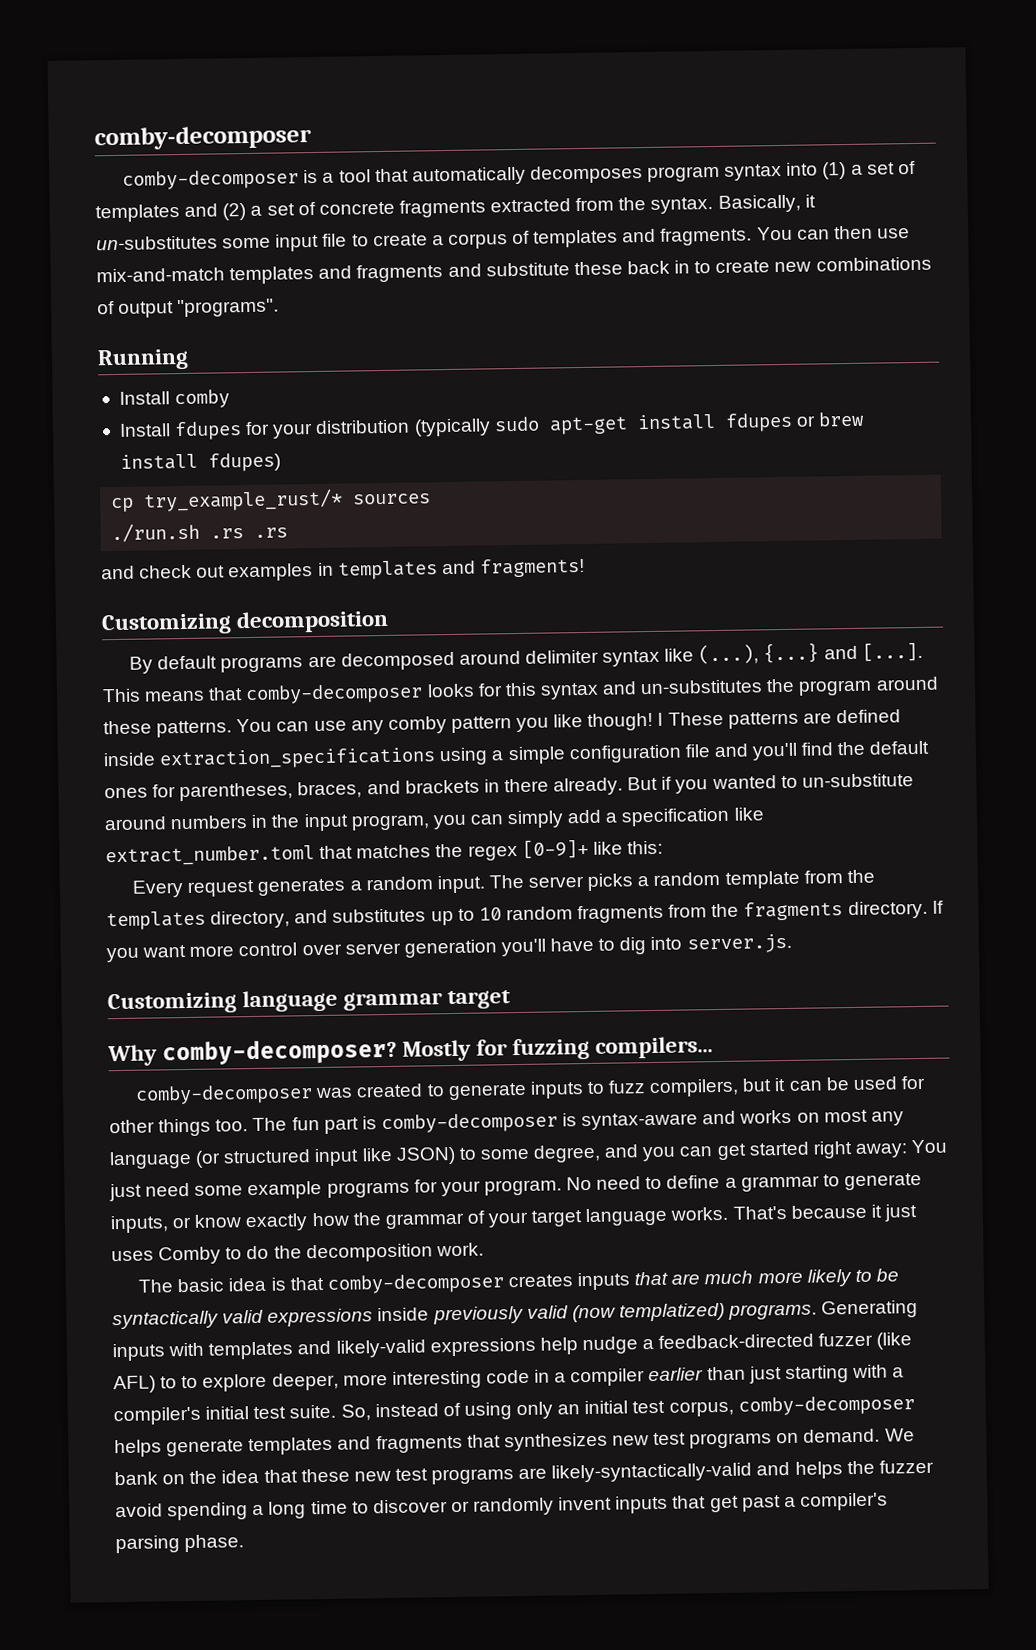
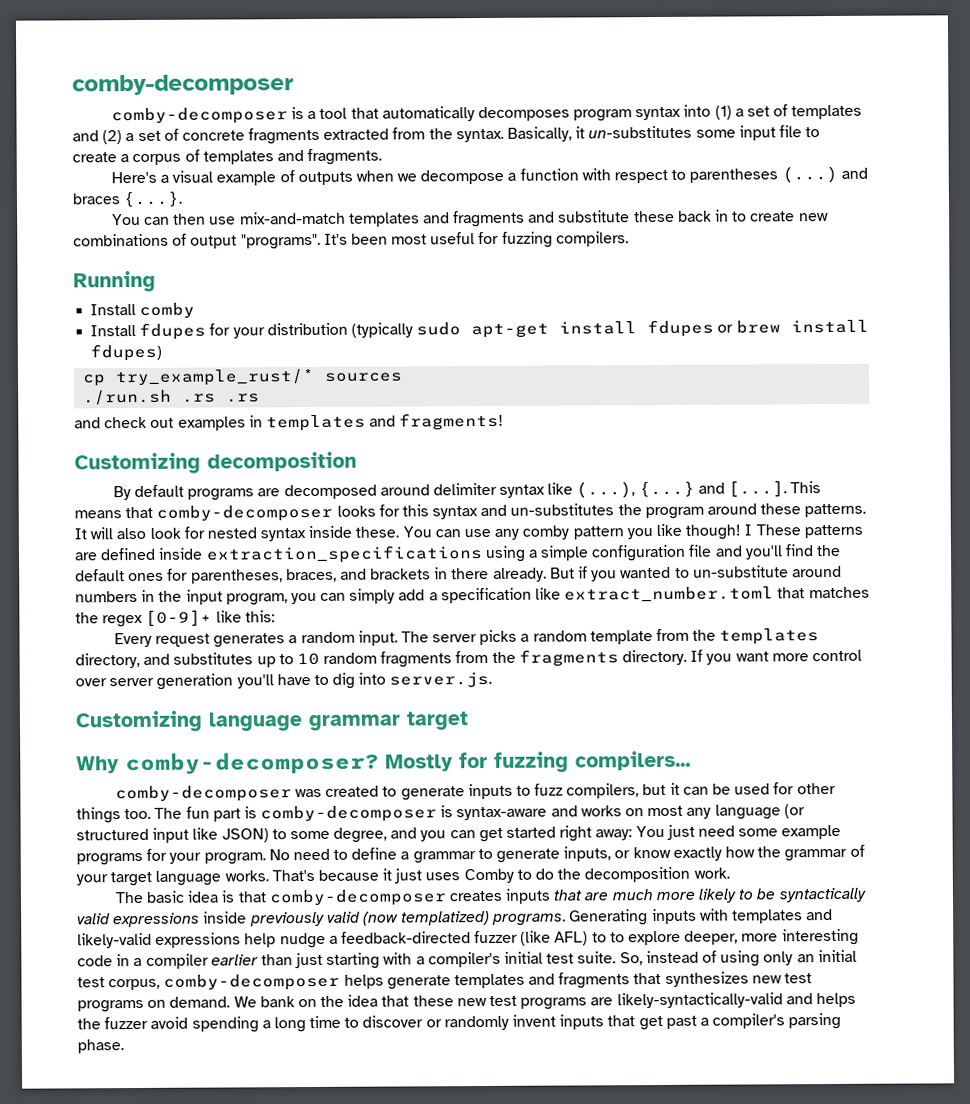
- Basically, it un-substitutes some input file to create a corpus of templates and fragments. You can then use mix-and-match templates and fragments and substitute these back in to create new combinations of output "programs".
+ Basically, it un-substitutes some input file to create a corpus of templates and fragments.
+ Here's a visual example of outputs when we decompose a function with respect to parentheses (...) and braces {...}.
+ You can then use mix-and-match templates and fragments and substitute these back in to create new combinations of output "programs". It's been most useful for fuzzing compilers.
+ It will also look for nested syntax inside these.

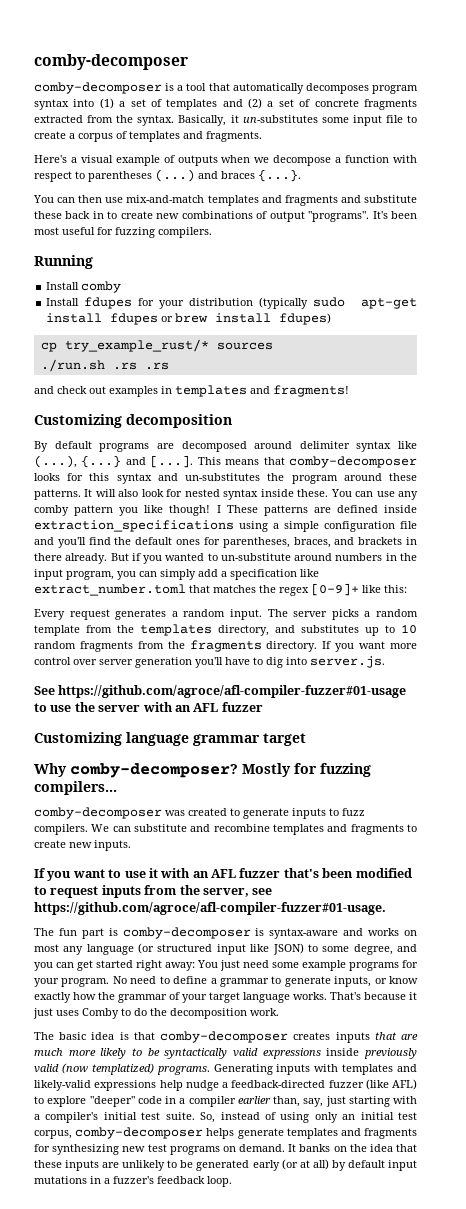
+ See https://github.com/agroce/afl-compiler-fuzzer#01-usage to use the server with an AFL fuzzer
- comby-decomposer was created to generate inputs to fuzz compilers, but it can be used for other things too. The fun part is comby-decomposer is syntax-aware and works on most any language (or structured input like JSON) to some degree, and you can get started right away: You just need some example programs for your program.
+ comby-decomposer was created to generate inputs to fuzz compilers. We can substitute and recombine templates and fragments to create new inputs.
+ If you want to use it with an AFL fuzzer that's been modified to request inputs from the server, see https://github.com/agroce/afl-compiler-fuzzer#01-usage.
+ The fun part is comby-decomposer is syntax-aware and works on most any language (or structured input like JSON) to some degree, and you can get started right away: You just need some example programs for your program.
- Generating inputs with templates and likely-valid expressions help nudge a feedback-directed fuzzer (like AFL) to to explore deeper, more interesting code in a compiler earlier than just starting with a compiler's initial test suite.
+ Generating inputs with templates and likely-valid expressions help nudge a feedback-directed fuzzer (like AFL) to explore "deeper" code in a compiler earlier than, say, just starting with a compiler's initial test suite.
- So, instead of using only an initial test corpus, comby-decomposer helps generate templates and fragments that synthesizes new test programs on demand.
+ So, instead of using only an initial test corpus, comby-decomposer helps generate templates and fragments for synthesizing new test programs on demand.
- We bank on the idea that these new test programs are likely-syntactically-valid and helps the fuzzer avoid spending a long time to discover or randomly invent inputs that get past a compiler's parsing phase.
+ It banks on the idea that these inputs are unlikely to be generated early (or at all) by default input mutations in a fuzzer's feedback loop.

